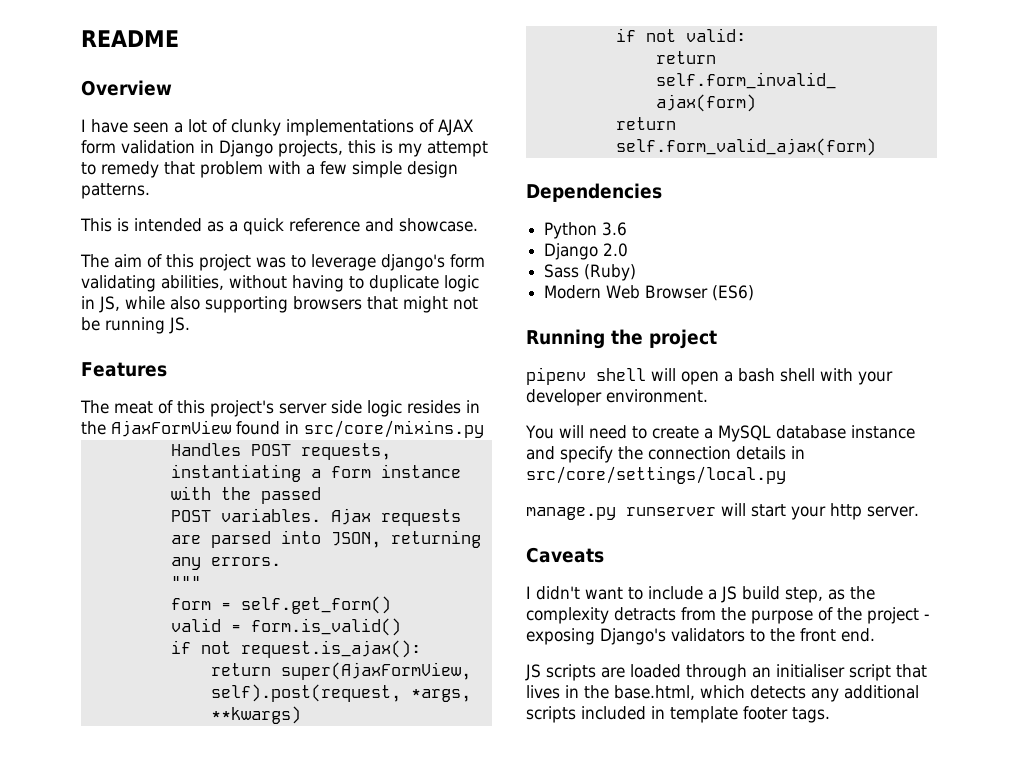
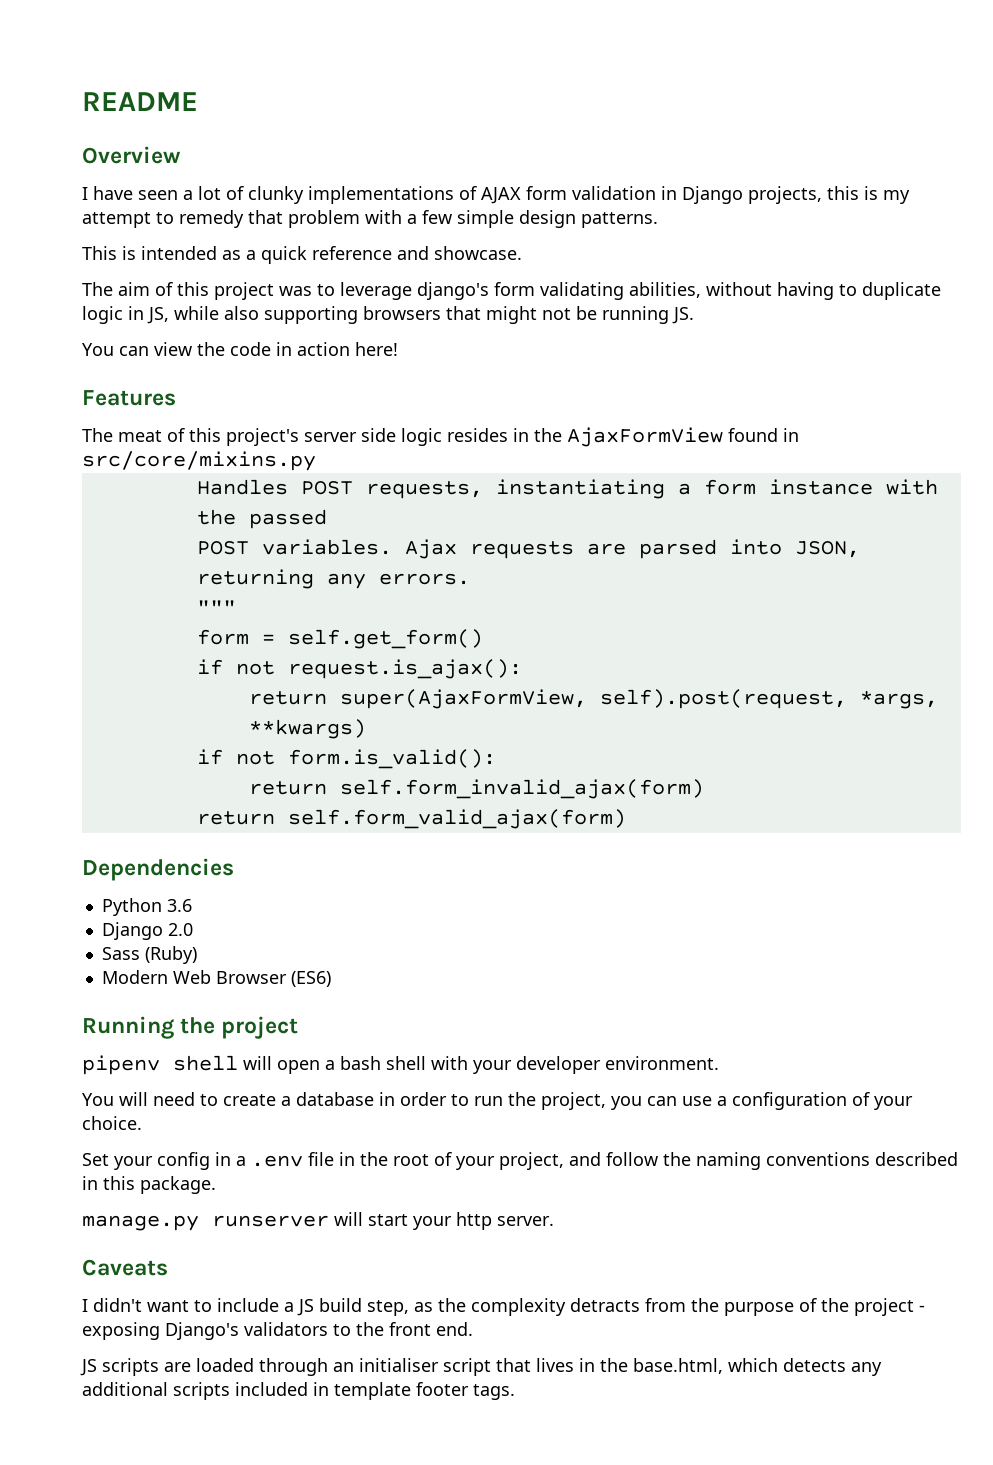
+ You can view the code in action here!
- valid = form.is_valid()
- if not valid:
+ if not form.is_valid():
- You will need to create a MySQL database instance and specify the connection details in src/core/settings/local.py
+ You will need to create a database in order to run the project, you can use a configuration of your choice.
+ Set your config in a .env file in the root of your project, and follow the naming conventions described in this package.

